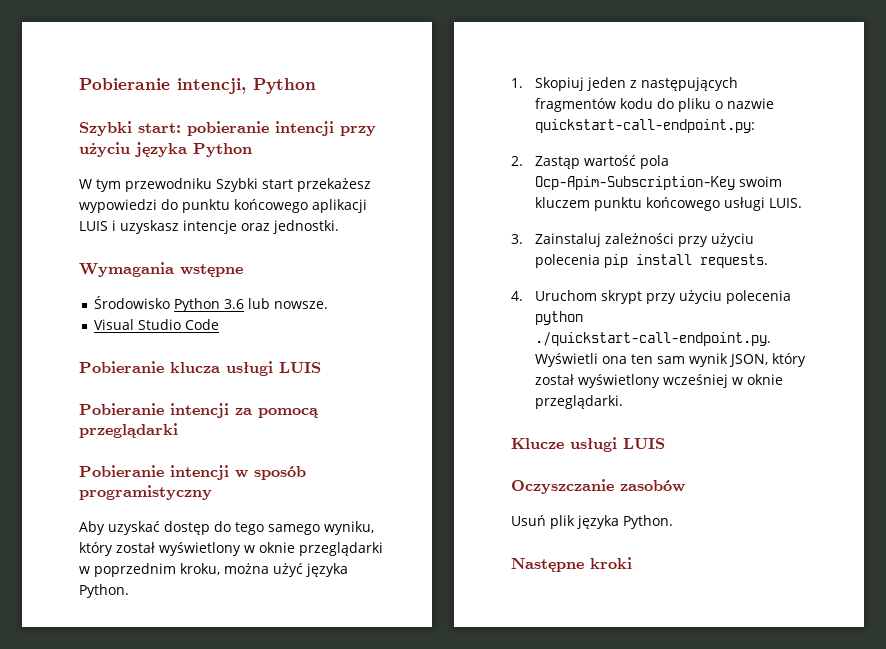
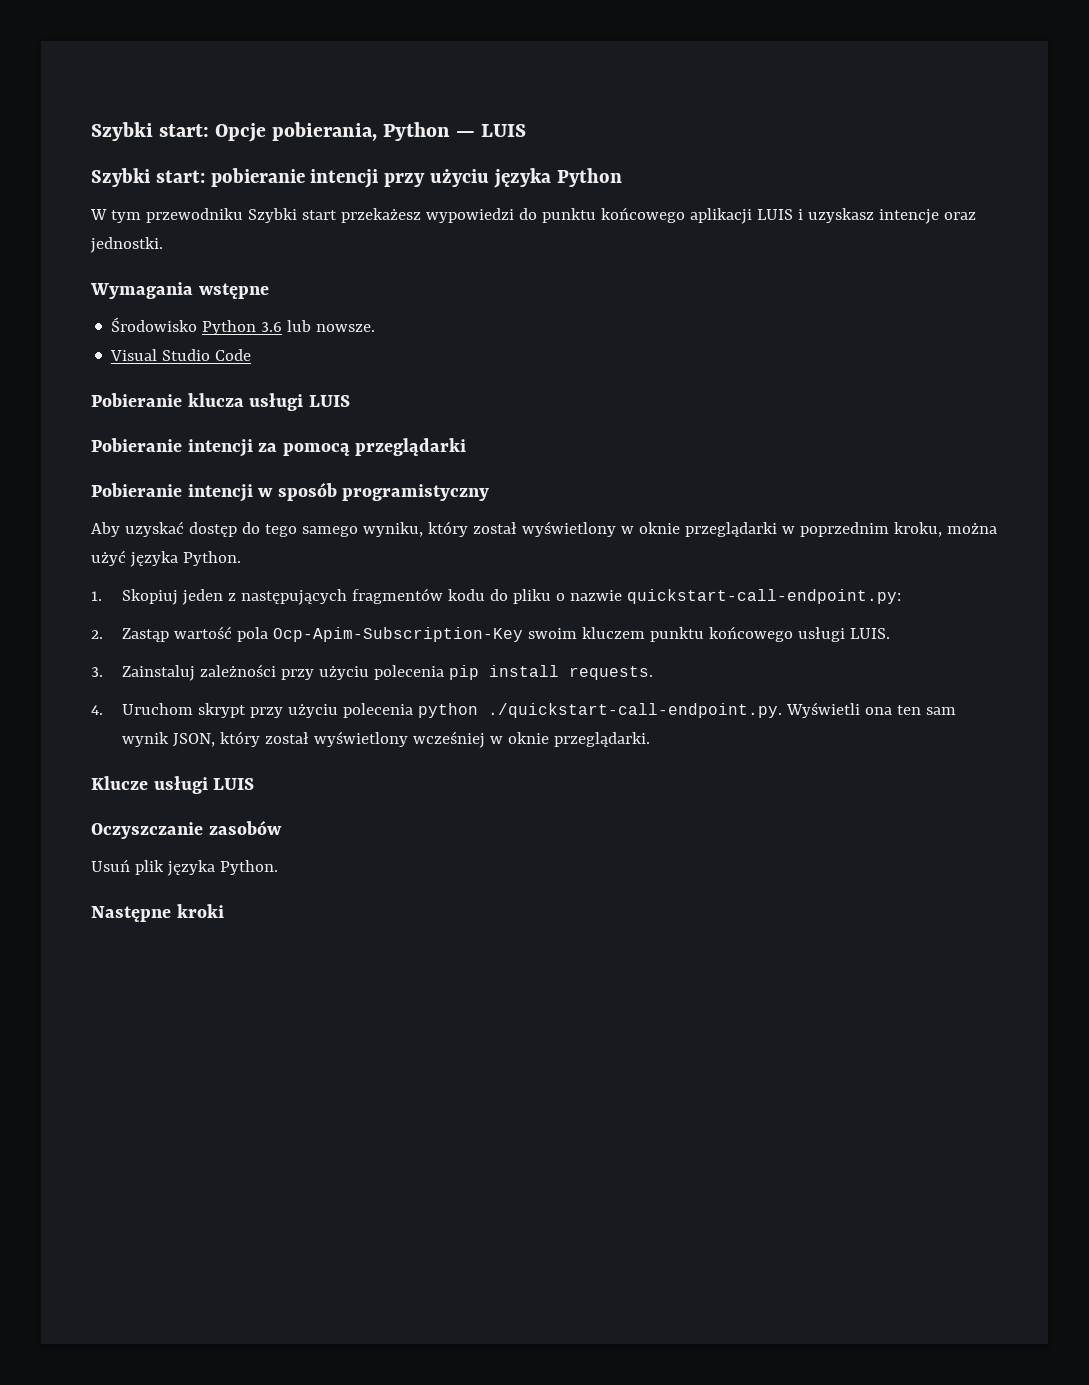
- Pobieranie intencji, Python
+ Szybki start: Opcje pobierania, Python — LUIS

